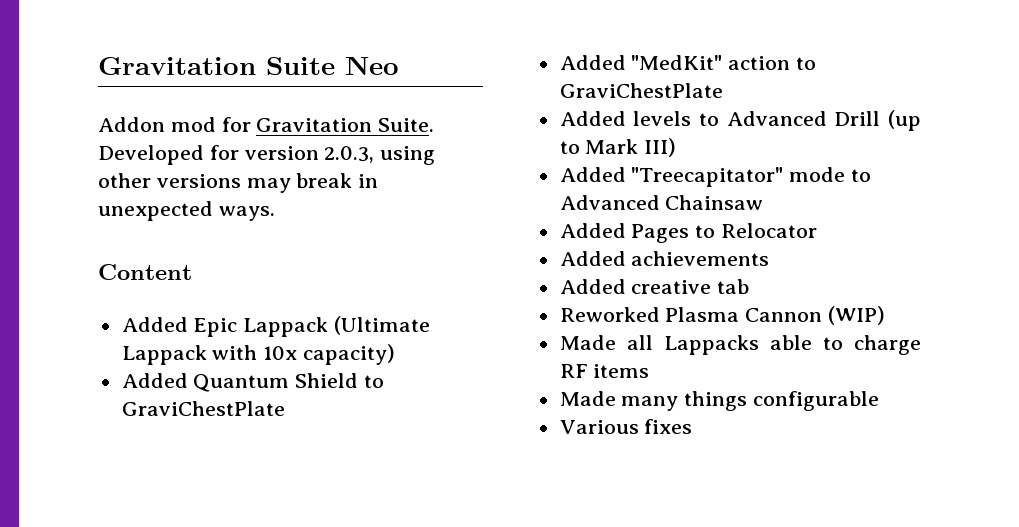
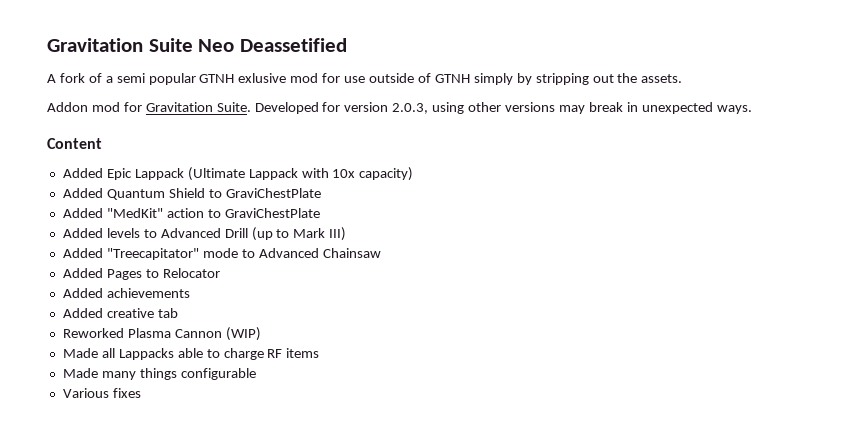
- Gravitation Suite Neo
+ Gravitation Suite Neo Deassetified
+ A fork of a semi popular GTNH exlusive mod for use outside of GTNH simply by stripping out the assets.

